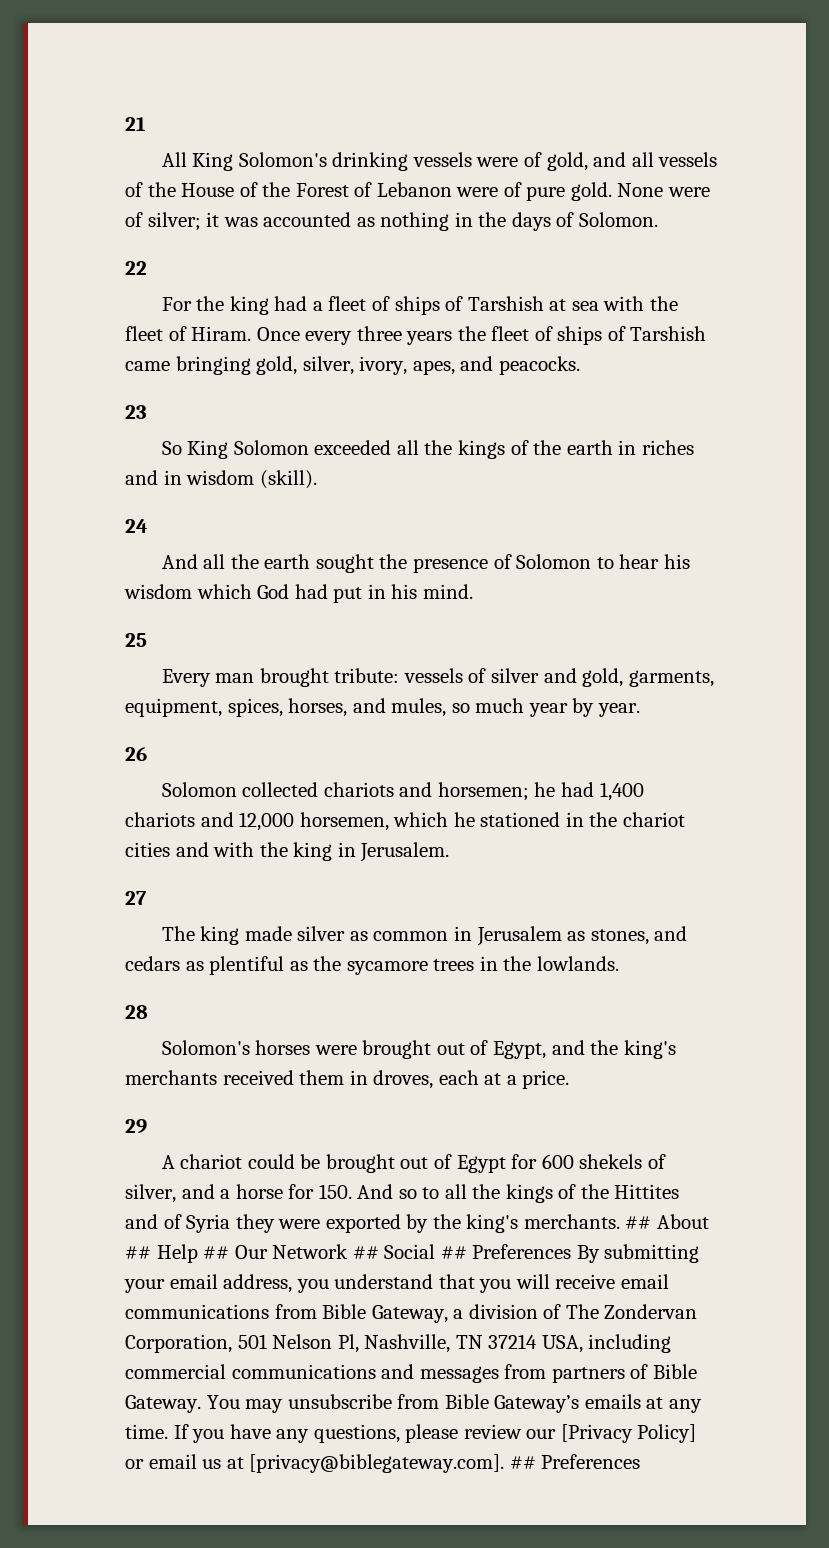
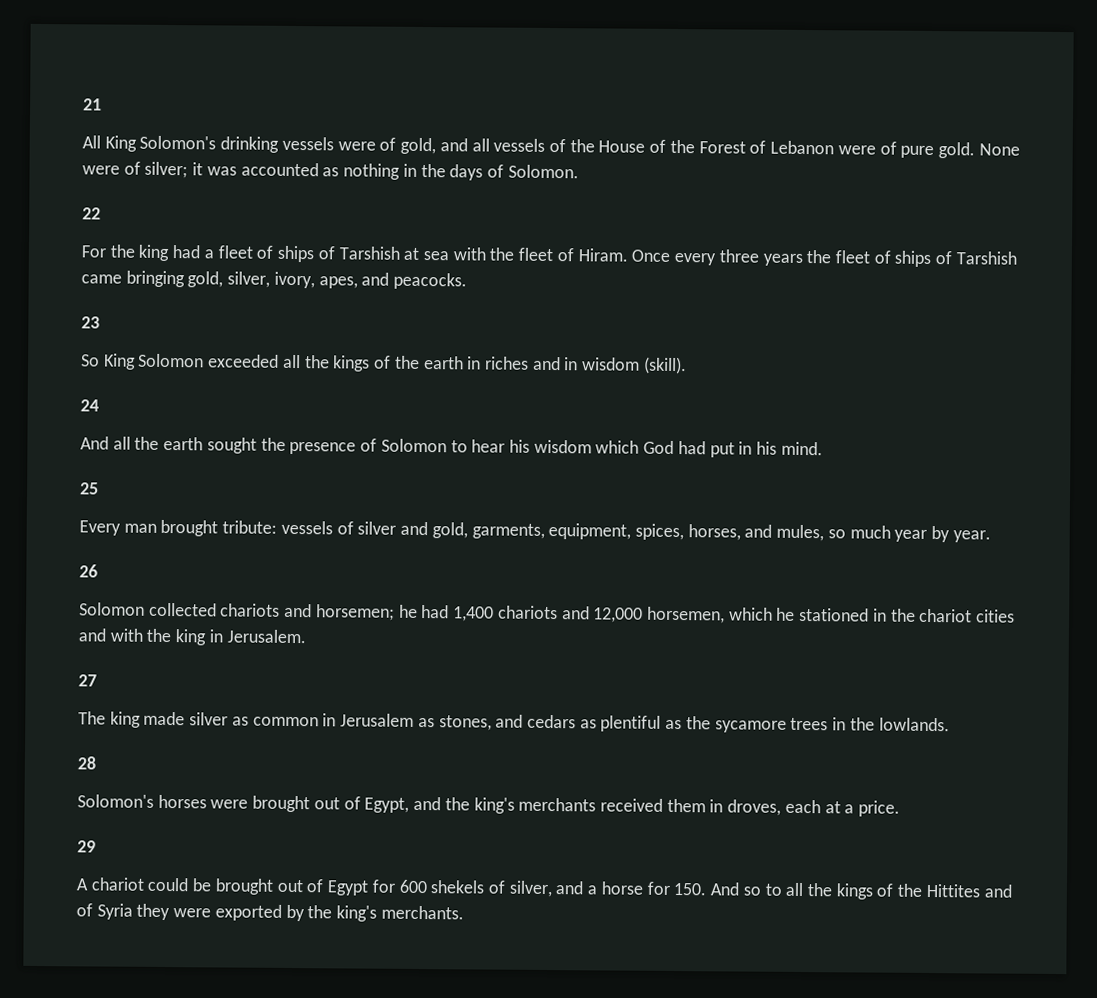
- ## About ## Help ## Our Network ## Social ## Preferences By submitting your email address, you understand that you will receive email communications from Bible Gateway, a division of The Zondervan Corporation, 501 Nelson Pl, Nashville, TN 37214 USA, including commercial communications and messages from partners of Bible Gateway. You may unsubscribe from Bible Gateway’s emails at any time. If you have any questions, please review our [Privacy Policy] or email us at [privacy@biblegateway.com]. ## Preferences

